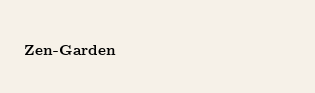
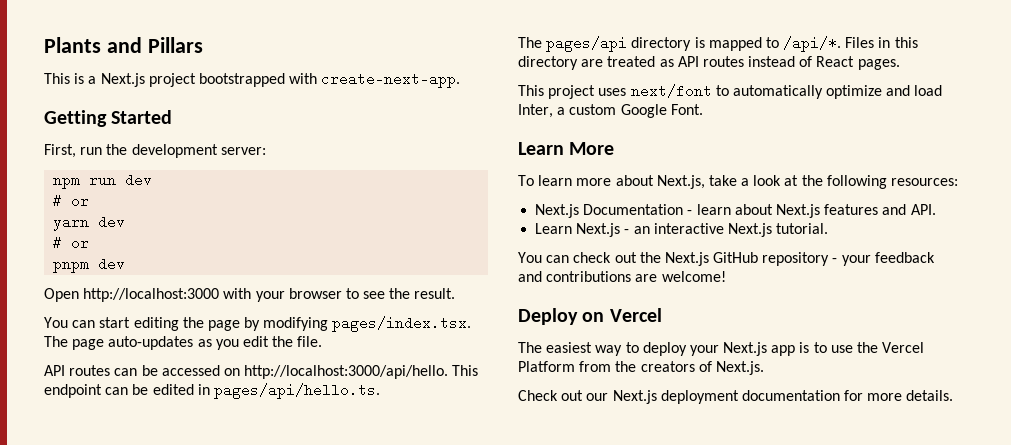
- Zen-Garden
+ Plants and Pillars
+ This is a Next.js project bootstrapped with create-next-app.
+ Getting Started
+ First, run the development server:
+ npm run dev
+ # or
+ yarn dev
+ # or
+ pnpm dev
+ Open http://localhost:3000 with your browser to see the result.
+ You can start editing the page by modifying pages/index.tsx. The page auto-updates as you edit the file.
+ API routes can be accessed on http://localhost:3000/api/hello. This endpoint can be edited in pages/api/hello.ts.
+ The pages/api directory is mapped to /api/*. Files in this directory are treated as API routes instead of React pages.
+ This project uses next/font to automatically optimize and load Inter, a custom Google Font.
+ Learn More
+ To learn more about Next.js, take a look at the following resources:
+ Next.js Documentation - learn about Next.js features and API.
+ Learn Next.js - an interactive Next.js tutorial.
+ You can check out the Next.js GitHub repository - your feedback and contributions are welcome!
+ Deploy on Vercel
+ The easiest way to deploy your Next.js app is to use the Vercel Platform from the creators of Next.js.
+ Check out our Next.js deployment documentation for more details.

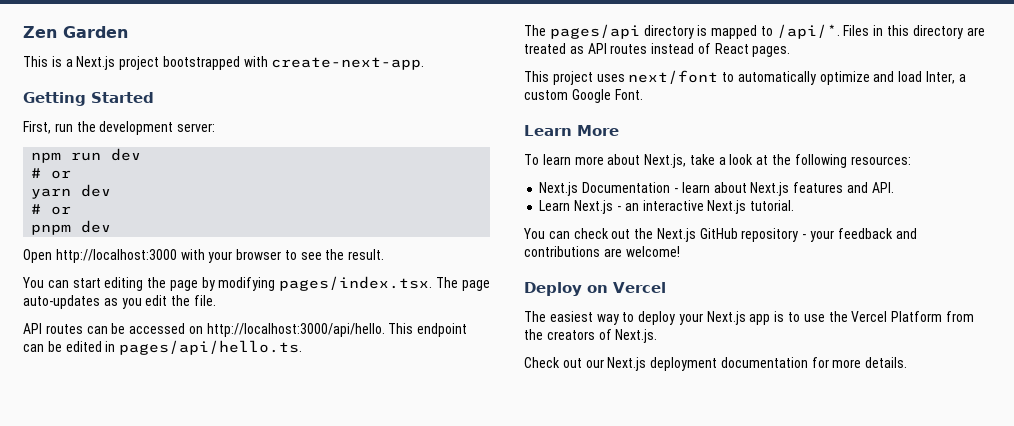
- Plants and Pillars
+ Zen Garden

